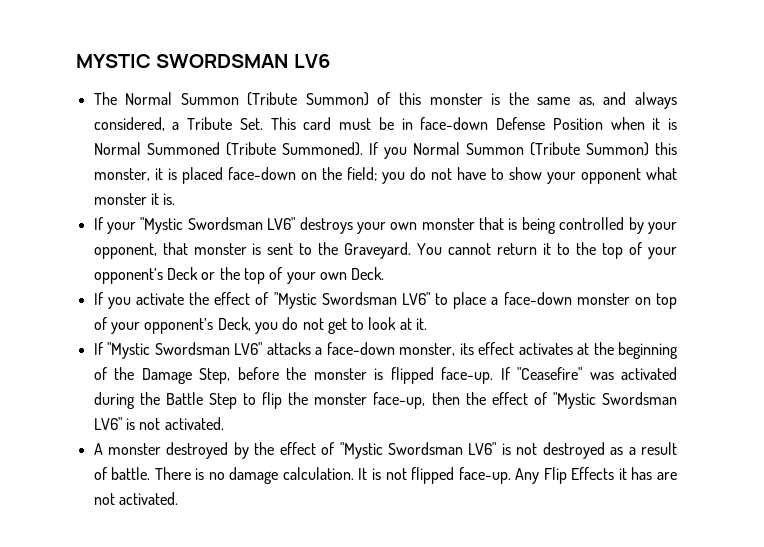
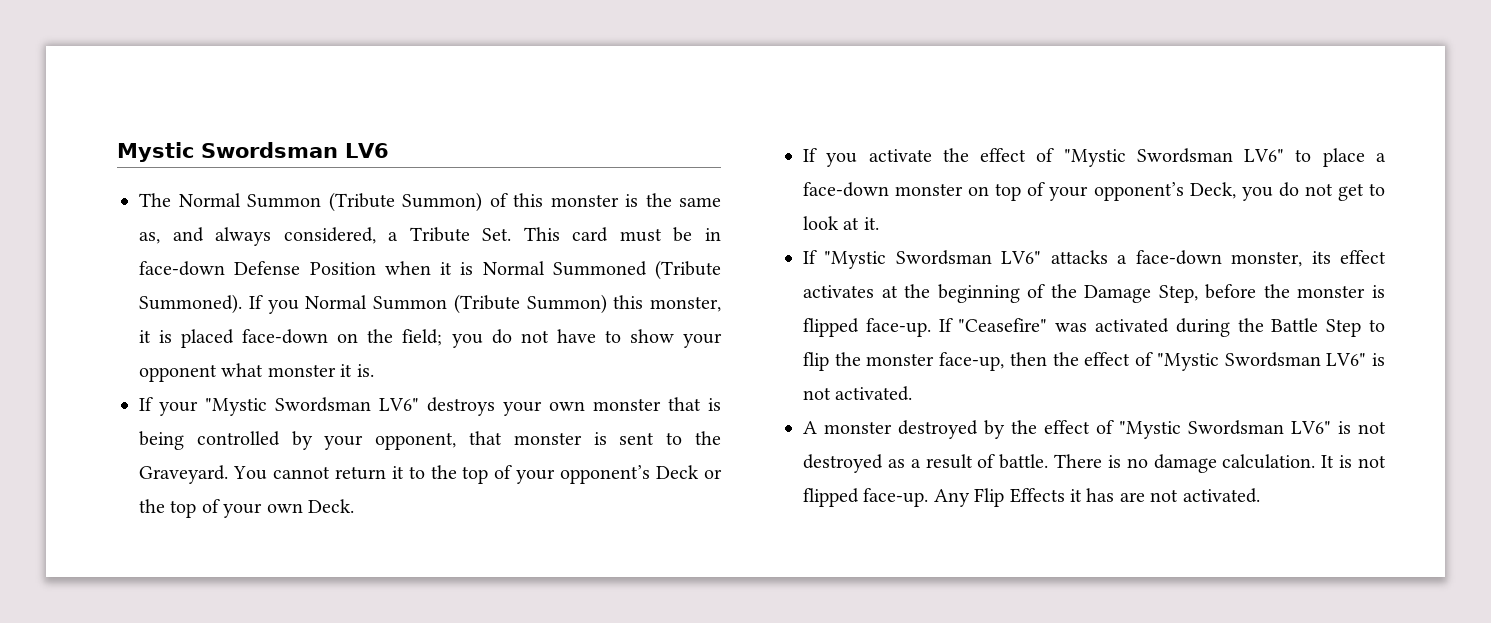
- MYSTIC SWORDSMAN LV6
+ Mystic Swordsman LV6

